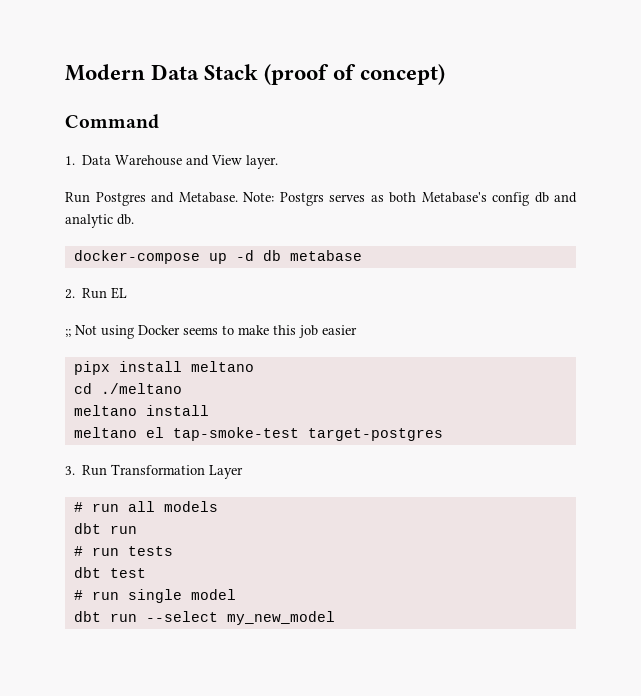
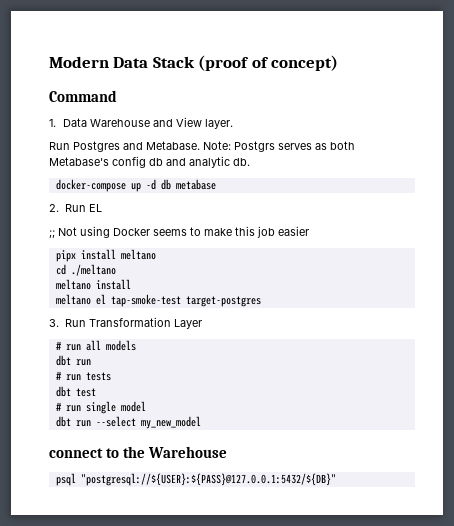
+ connect to the Warehouse
+ psql "postgresql://${USER}:${PASS}@127.0.0.1:5432/${DB}"

